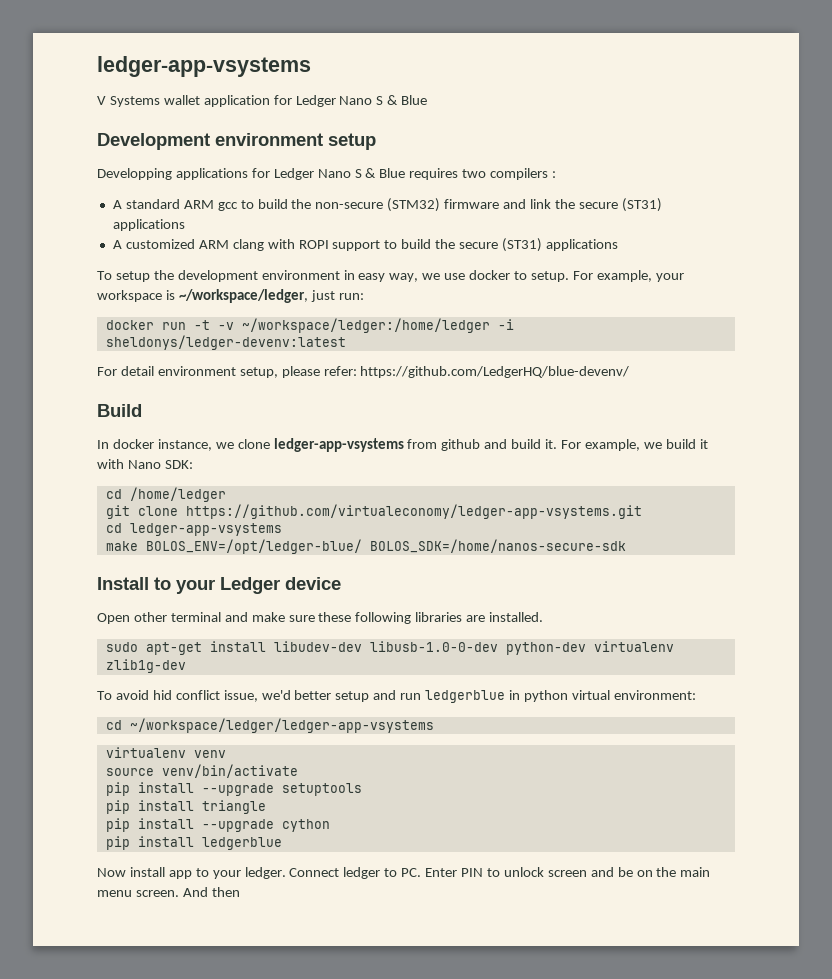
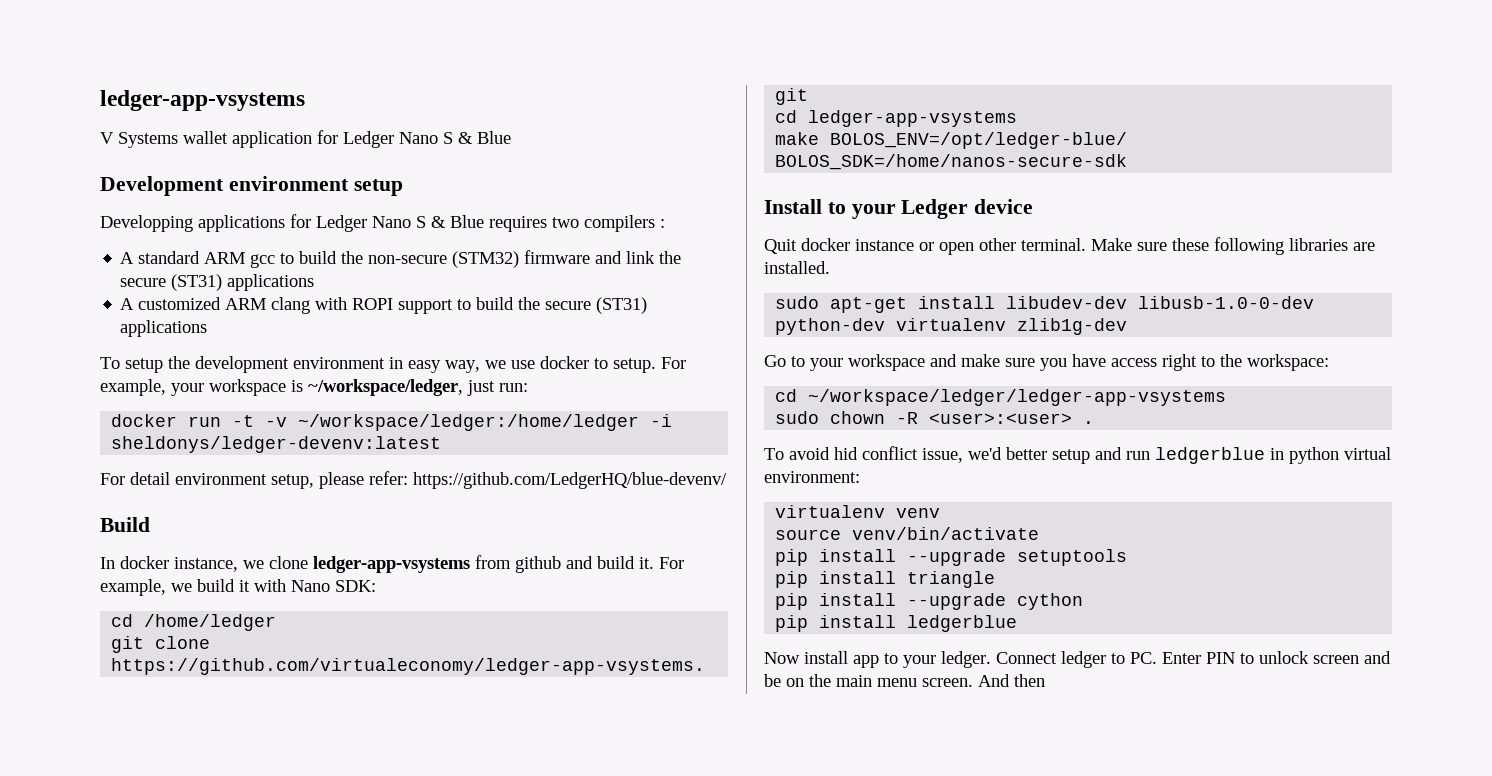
- Open other terminal and make sure these following libraries are installed.
+ Quit docker instance or open other terminal. Make sure these following libraries are installed.
+ Go to your workspace and make sure you have access right to the workspace:
+ cd ~/workspace/ledger/ledger-app-vsystems
+ sudo chown -R <user>:<user> .
- cd ~/workspace/ledger/ledger-app-vsystems

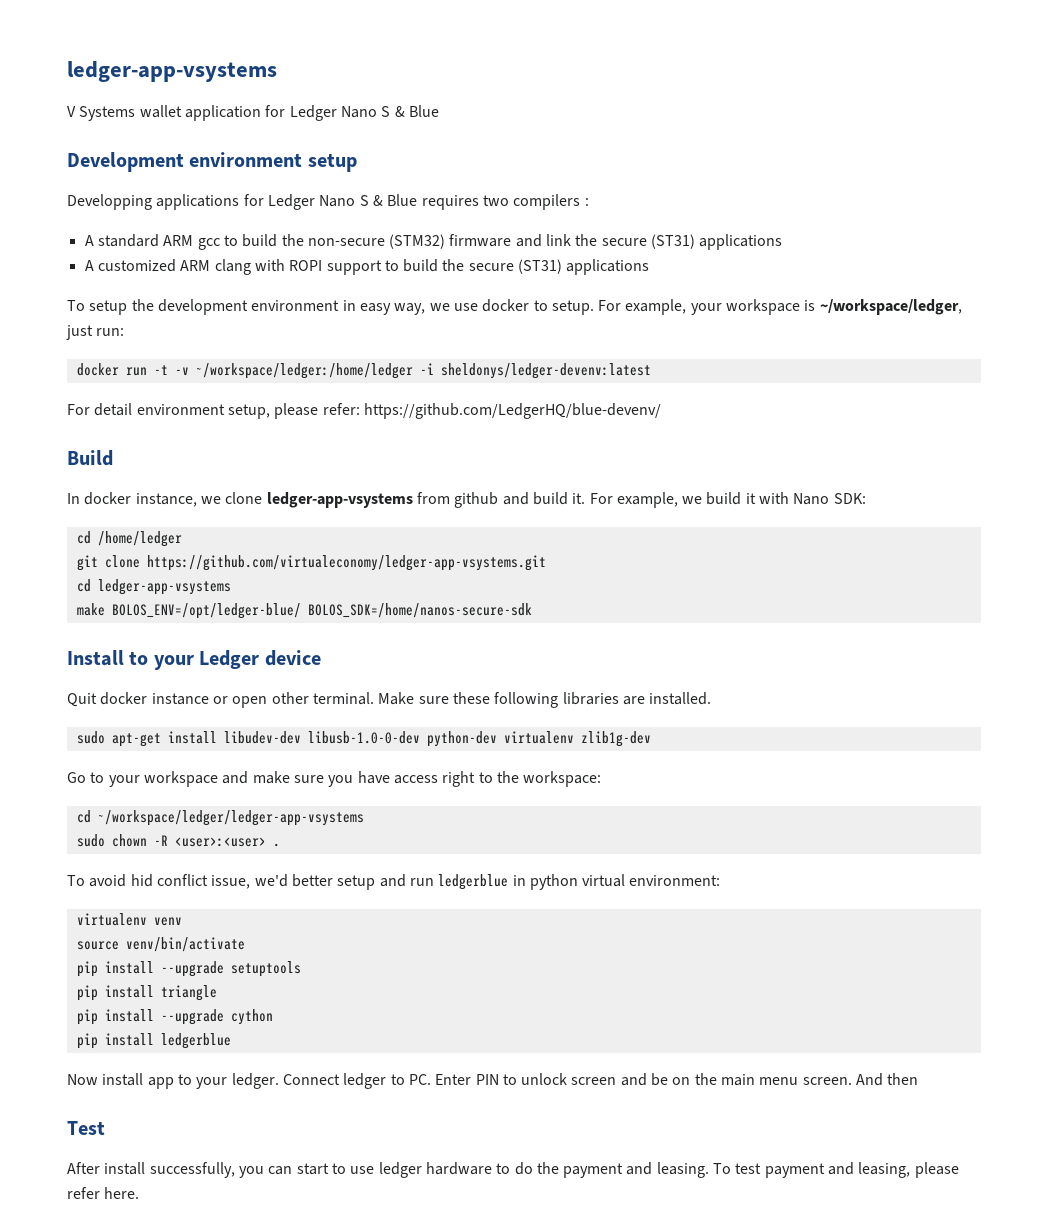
+ Test
+ After install successfully, you can start to use ledger hardware to do the payment and leasing. To test payment and leasing, please refer here.

